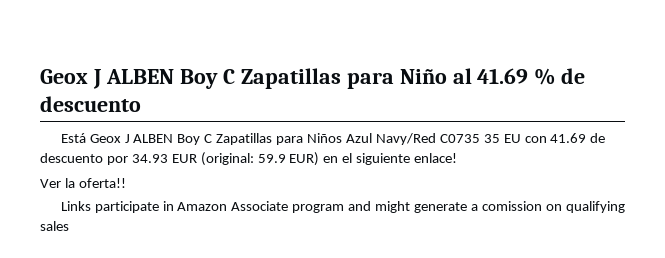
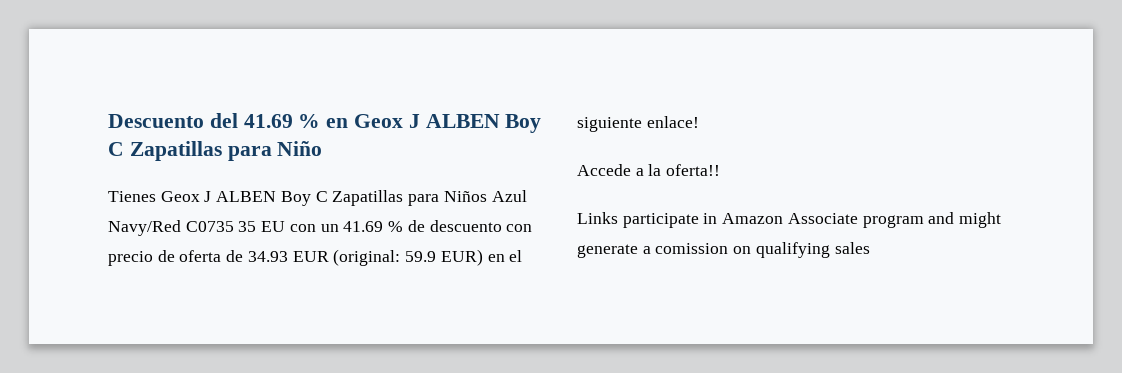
- Geox J ALBEN Boy C Zapatillas para Niño al 41.69 % de descuento
- Está Geox J ALBEN Boy C Zapatillas para Niños Azul Navy/Red C0735 35 EU con 41.69 de descuento por 34.93 EUR (original: 59.9 EUR) en el siguiente enlace!
+ Descuento del 41.69 % en Geox J ALBEN Boy C Zapatillas para Niño
+ Tienes Geox J ALBEN Boy C Zapatillas para Niños Azul Navy/Red C0735 35 EU con un 41.69 % de descuento con precio de oferta de 34.93 EUR (original: 59.9 EUR) en el siguiente enlace!
- Ver la oferta!!
+ Accede a la oferta!!

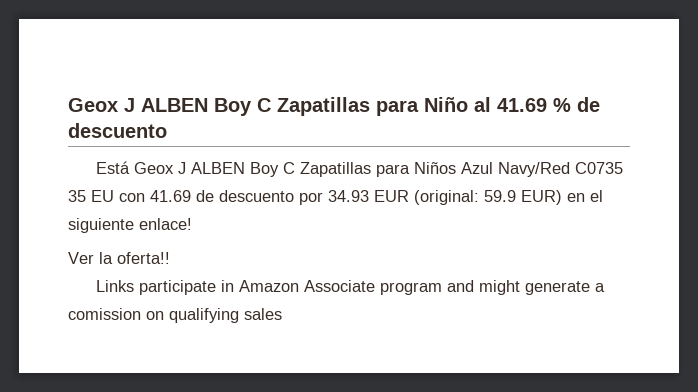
- Descuento del 41.69 % en Geox J ALBEN Boy C Zapatillas para Niño
- Tienes Geox J ALBEN Boy C Zapatillas para Niños Azul Navy/Red C0735 35 EU con un 41.69 % de descuento con precio de oferta de 34.93 EUR (original: 59.9 EUR) en el siguiente enlace!
+ Geox J ALBEN Boy C Zapatillas para Niño al 41.69 % de descuento
+ Está Geox J ALBEN Boy C Zapatillas para Niños Azul Navy/Red C0735 35 EU con 41.69 de descuento por 34.93 EUR (original: 59.9 EUR) en el siguiente enlace!
- Accede a la oferta!!
+ Ver la oferta!!

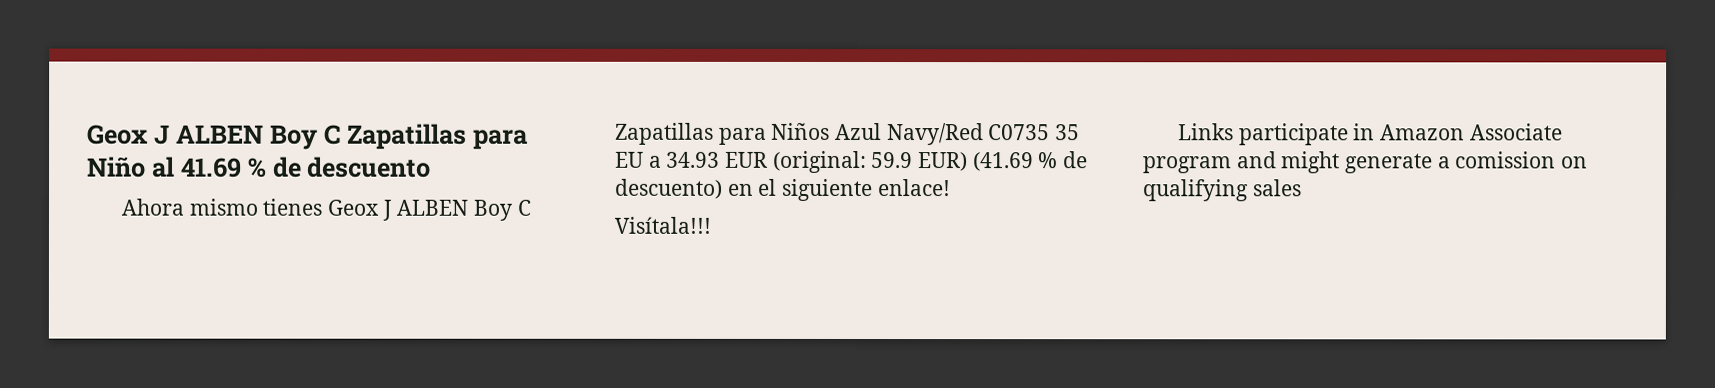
- Está Geox J ALBEN Boy C Zapatillas para Niños Azul Navy/Red C0735 35 EU con 41.69 de descuento por 34.93 EUR (original: 59.9 EUR) en el siguiente enlace!
+ Ahora mismo tienes Geox J ALBEN Boy C Zapatillas para Niños Azul Navy/Red C0735 35 EU a 34.93 EUR (original: 59.9 EUR) (41.69 % de descuento) en el siguiente enlace!
- Ver la oferta!!
+ Visítala!!!

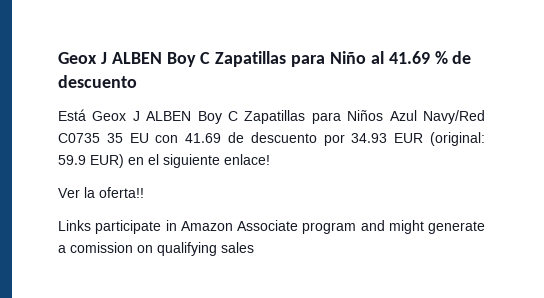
- Ahora mismo tienes Geox J ALBEN Boy C Zapatillas para Niños Azul Navy/Red C0735 35 EU a 34.93 EUR (original: 59.9 EUR) (41.69 % de descuento) en el siguiente enlace!
+ Está Geox J ALBEN Boy C Zapatillas para Niños Azul Navy/Red C0735 35 EU con 41.69 de descuento por 34.93 EUR (original: 59.9 EUR) en el siguiente enlace!
- Visítala!!!
+ Ver la oferta!!

